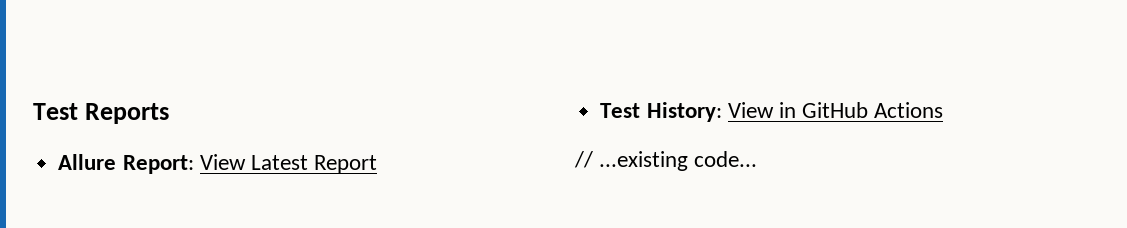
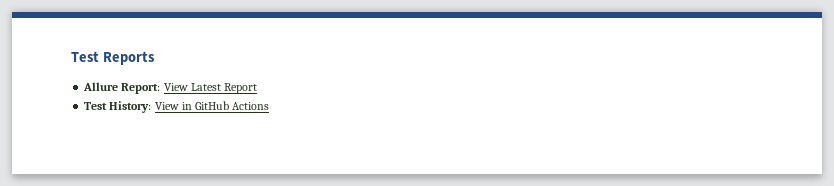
- // ...existing code...

